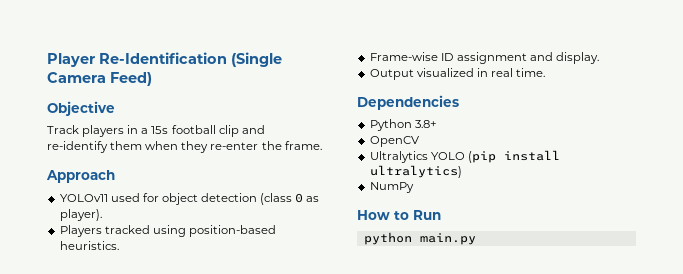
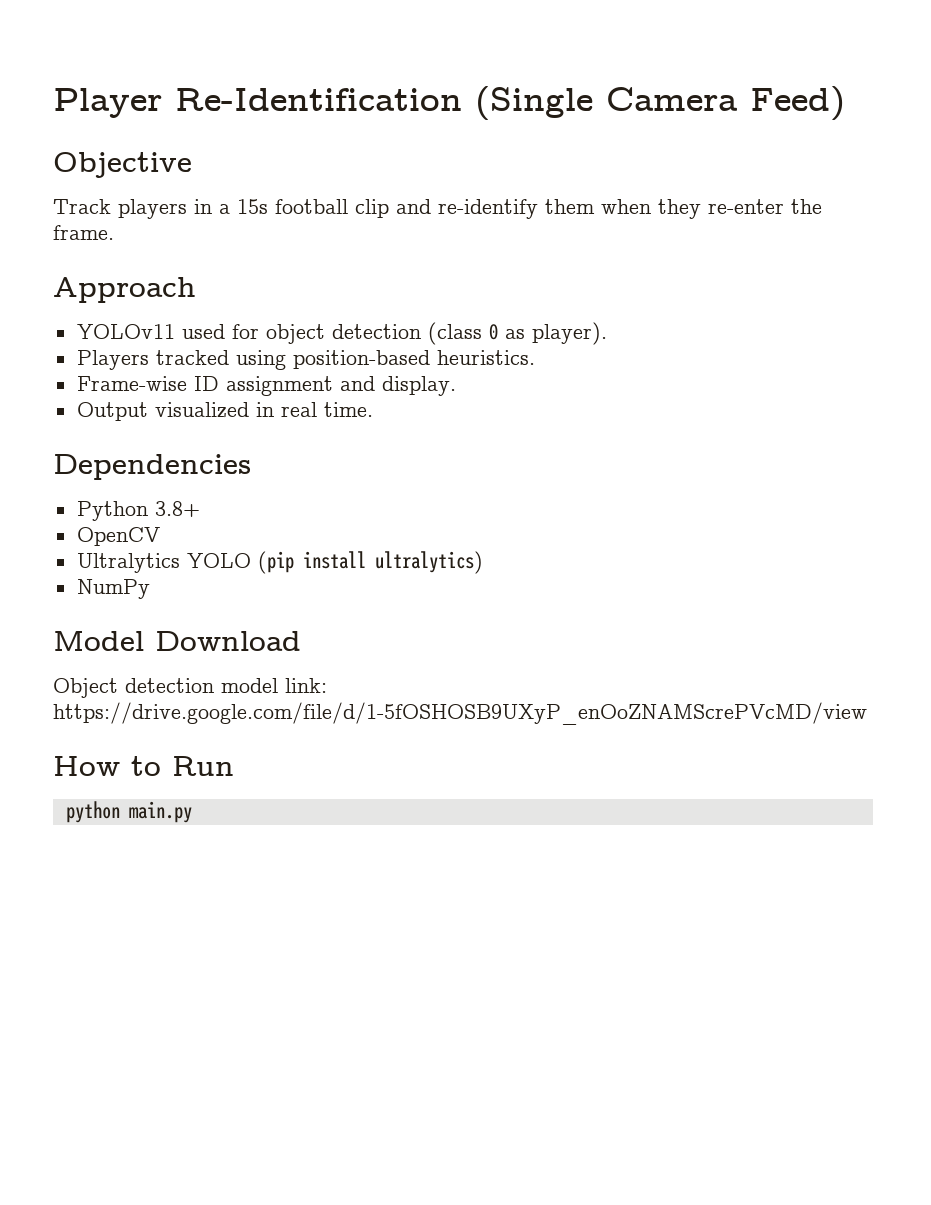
+ Model Download
+ Object detection model link: https://drive.google.com/file/d/1-5fOSHOSB9UXyP_enOoZNAMScrePVcMD/view

